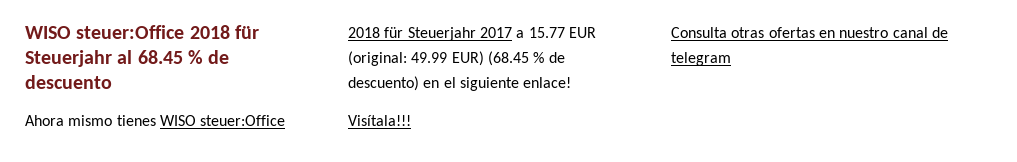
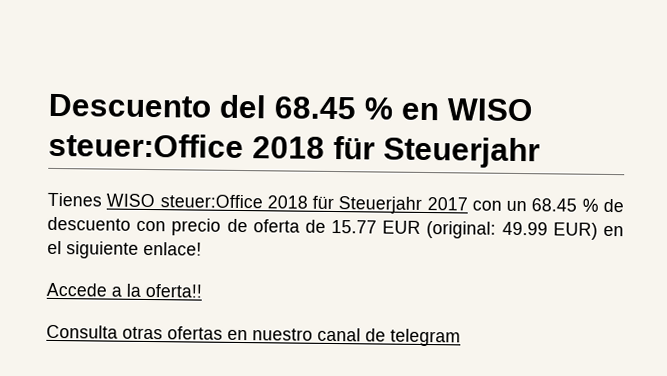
- WISO steuer:Office 2018 für Steuerjahr al 68.45 % de descuento
- Ahora mismo tienes WISO steuer:Office 2018 für Steuerjahr 2017 a 15.77 EUR (original: 49.99 EUR) (68.45 % de descuento) en el siguiente enlace!
+ Descuento del 68.45 % en WISO steuer:Office 2018 für Steuerjahr
+ Tienes WISO steuer:Office 2018 für Steuerjahr 2017 con un 68.45 % de descuento con precio de oferta de 15.77 EUR (original: 49.99 EUR) en el siguiente enlace!
- Visítala!!!
+ Accede a la oferta!!

